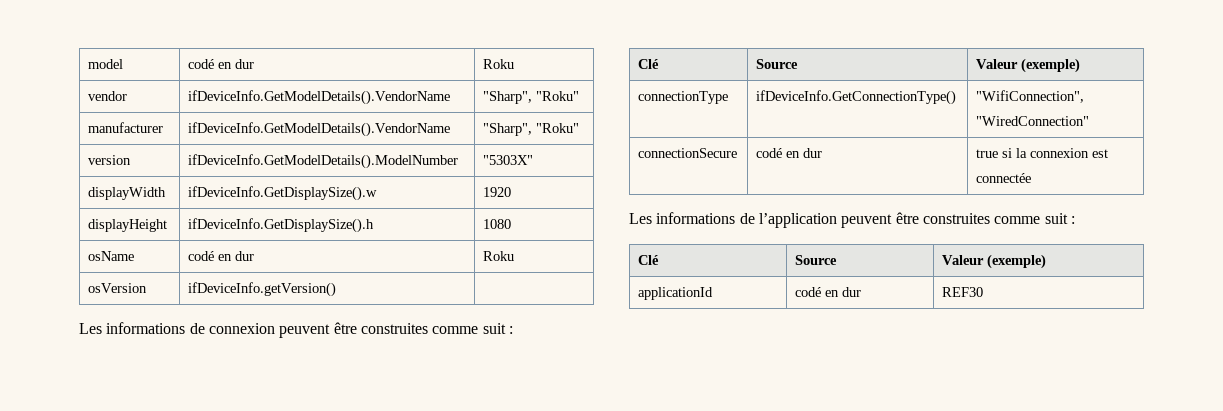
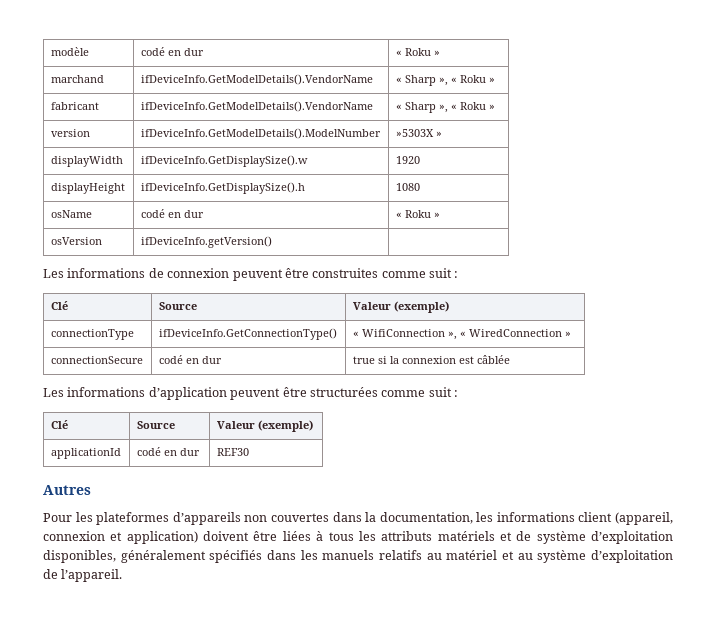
- model | codé en dur | Roku
- vendor | ifDeviceInfo.GetModelDetails().VendorName | "Sharp", "Roku"
- manufacturer | ifDeviceInfo.GetModelDetails().VendorName | "Sharp", "Roku"
+ modèle | codé en dur | « Roku »
+ marchand | ifDeviceInfo.GetModelDetails().VendorName | « Sharp », « Roku »
+ fabricant | ifDeviceInfo.GetModelDetails().VendorName | « Sharp », « Roku »
- version | ifDeviceInfo.GetModelDetails().ModelNumber | "5303X"
+ version | ifDeviceInfo.GetModelDetails().ModelNumber | »5303X »
- osName | codé en dur | Roku
+ osName | codé en dur | « Roku »
- connectionType | ifDeviceInfo.GetConnectionType() | "WifiConnection", "WiredConnection"
+ connectionType | ifDeviceInfo.GetConnectionType() | « WifiConnection », « WiredConnection »
- connectionSecure | codé en dur | true si la connexion est connectée
- Les informations de l’application peuvent être construites comme suit :
+ connectionSecure | codé en dur | true si la connexion est câblée
+ Les informations d’application peuvent être structurées comme suit :
+ Autres
+ Pour les plateformes d’appareils non couvertes dans la documentation, les informations client (appareil, connexion et application) doivent être liées à tous les attributs matériels et de système d’exploitation disponibles, généralement spécifiés dans les manuels relatifs au matériel et au système d’exploitation de l’appareil.

